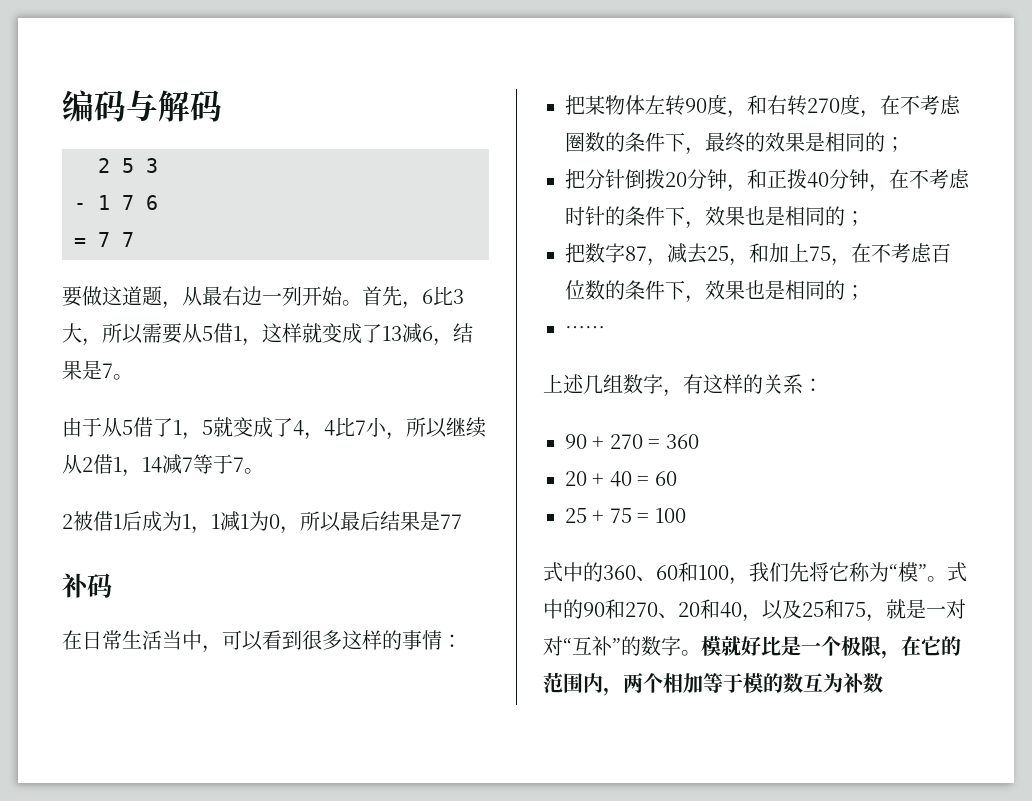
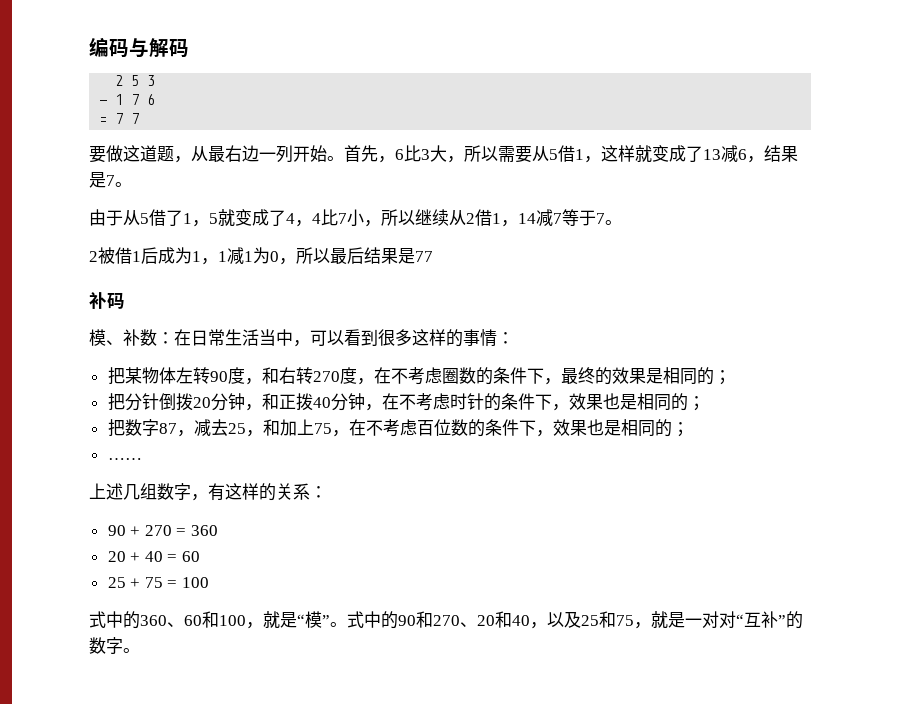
- 在日常生活当中，可以看到很多这样的事情：
+ 模、补数：在日常生活当中，可以看到很多这样的事情：
- 式中的360、60和100，我们先将它称为“模”。
+ 式中的360、60和100，就是“模”。
- 模就好比是一个极限，在它的范围内，两个相加等于模的数互为补数

